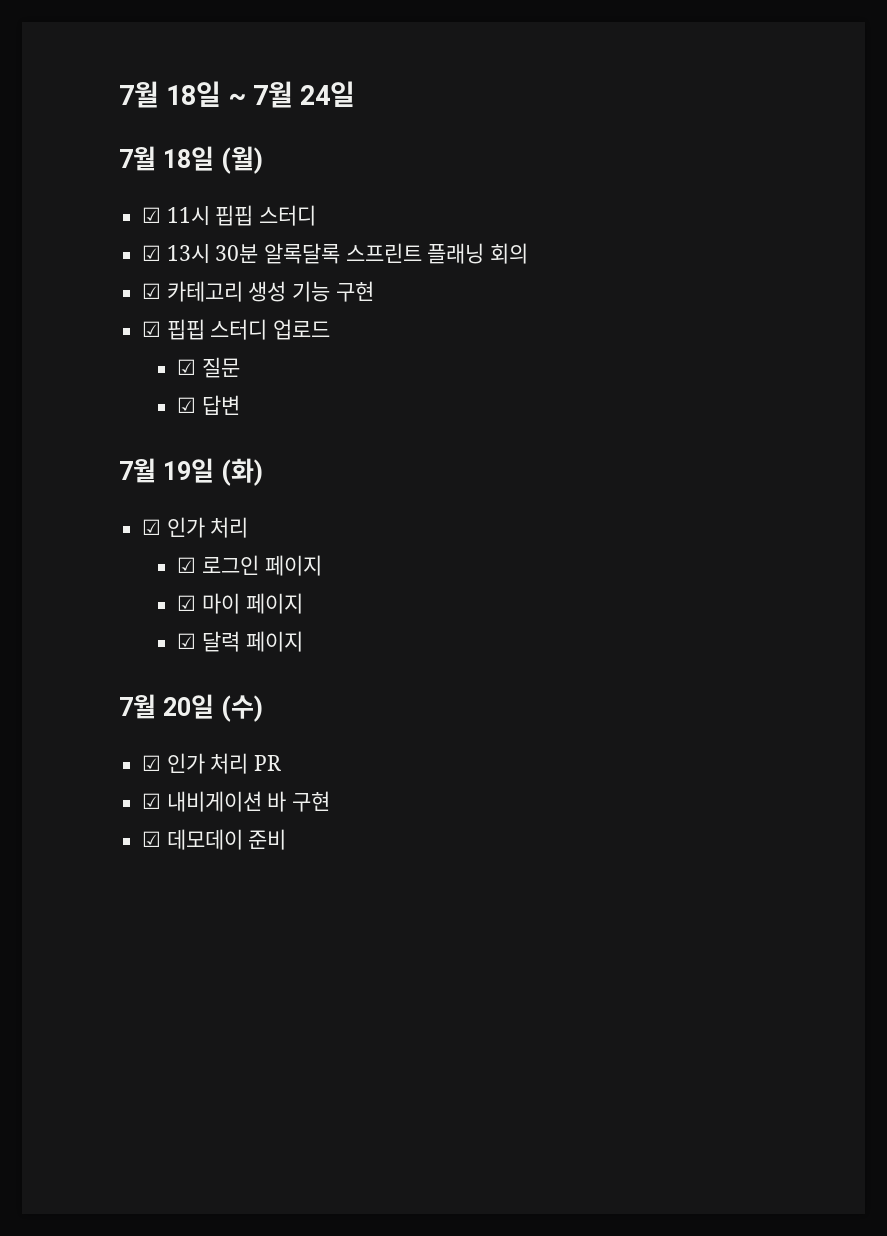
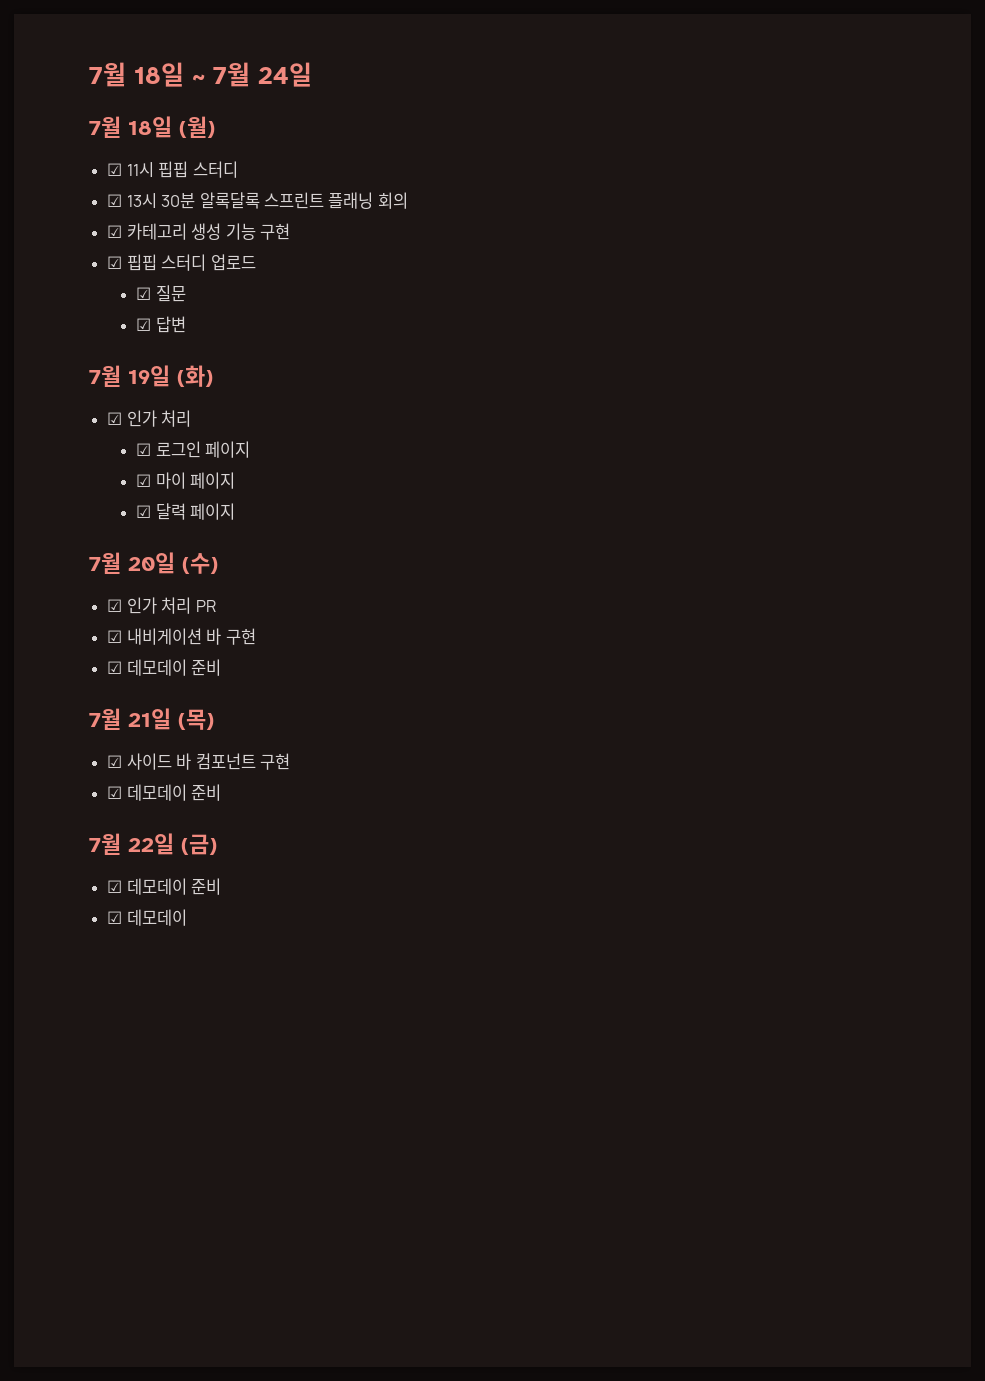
+ 7월 21일 (목)
+ ☑ 사이드 바 컴포넌트 구현
+ ☑ 데모데이 준비
+ 7월 22일 (금)
+ ☑ 데모데이 준비
+ ☑ 데모데이

